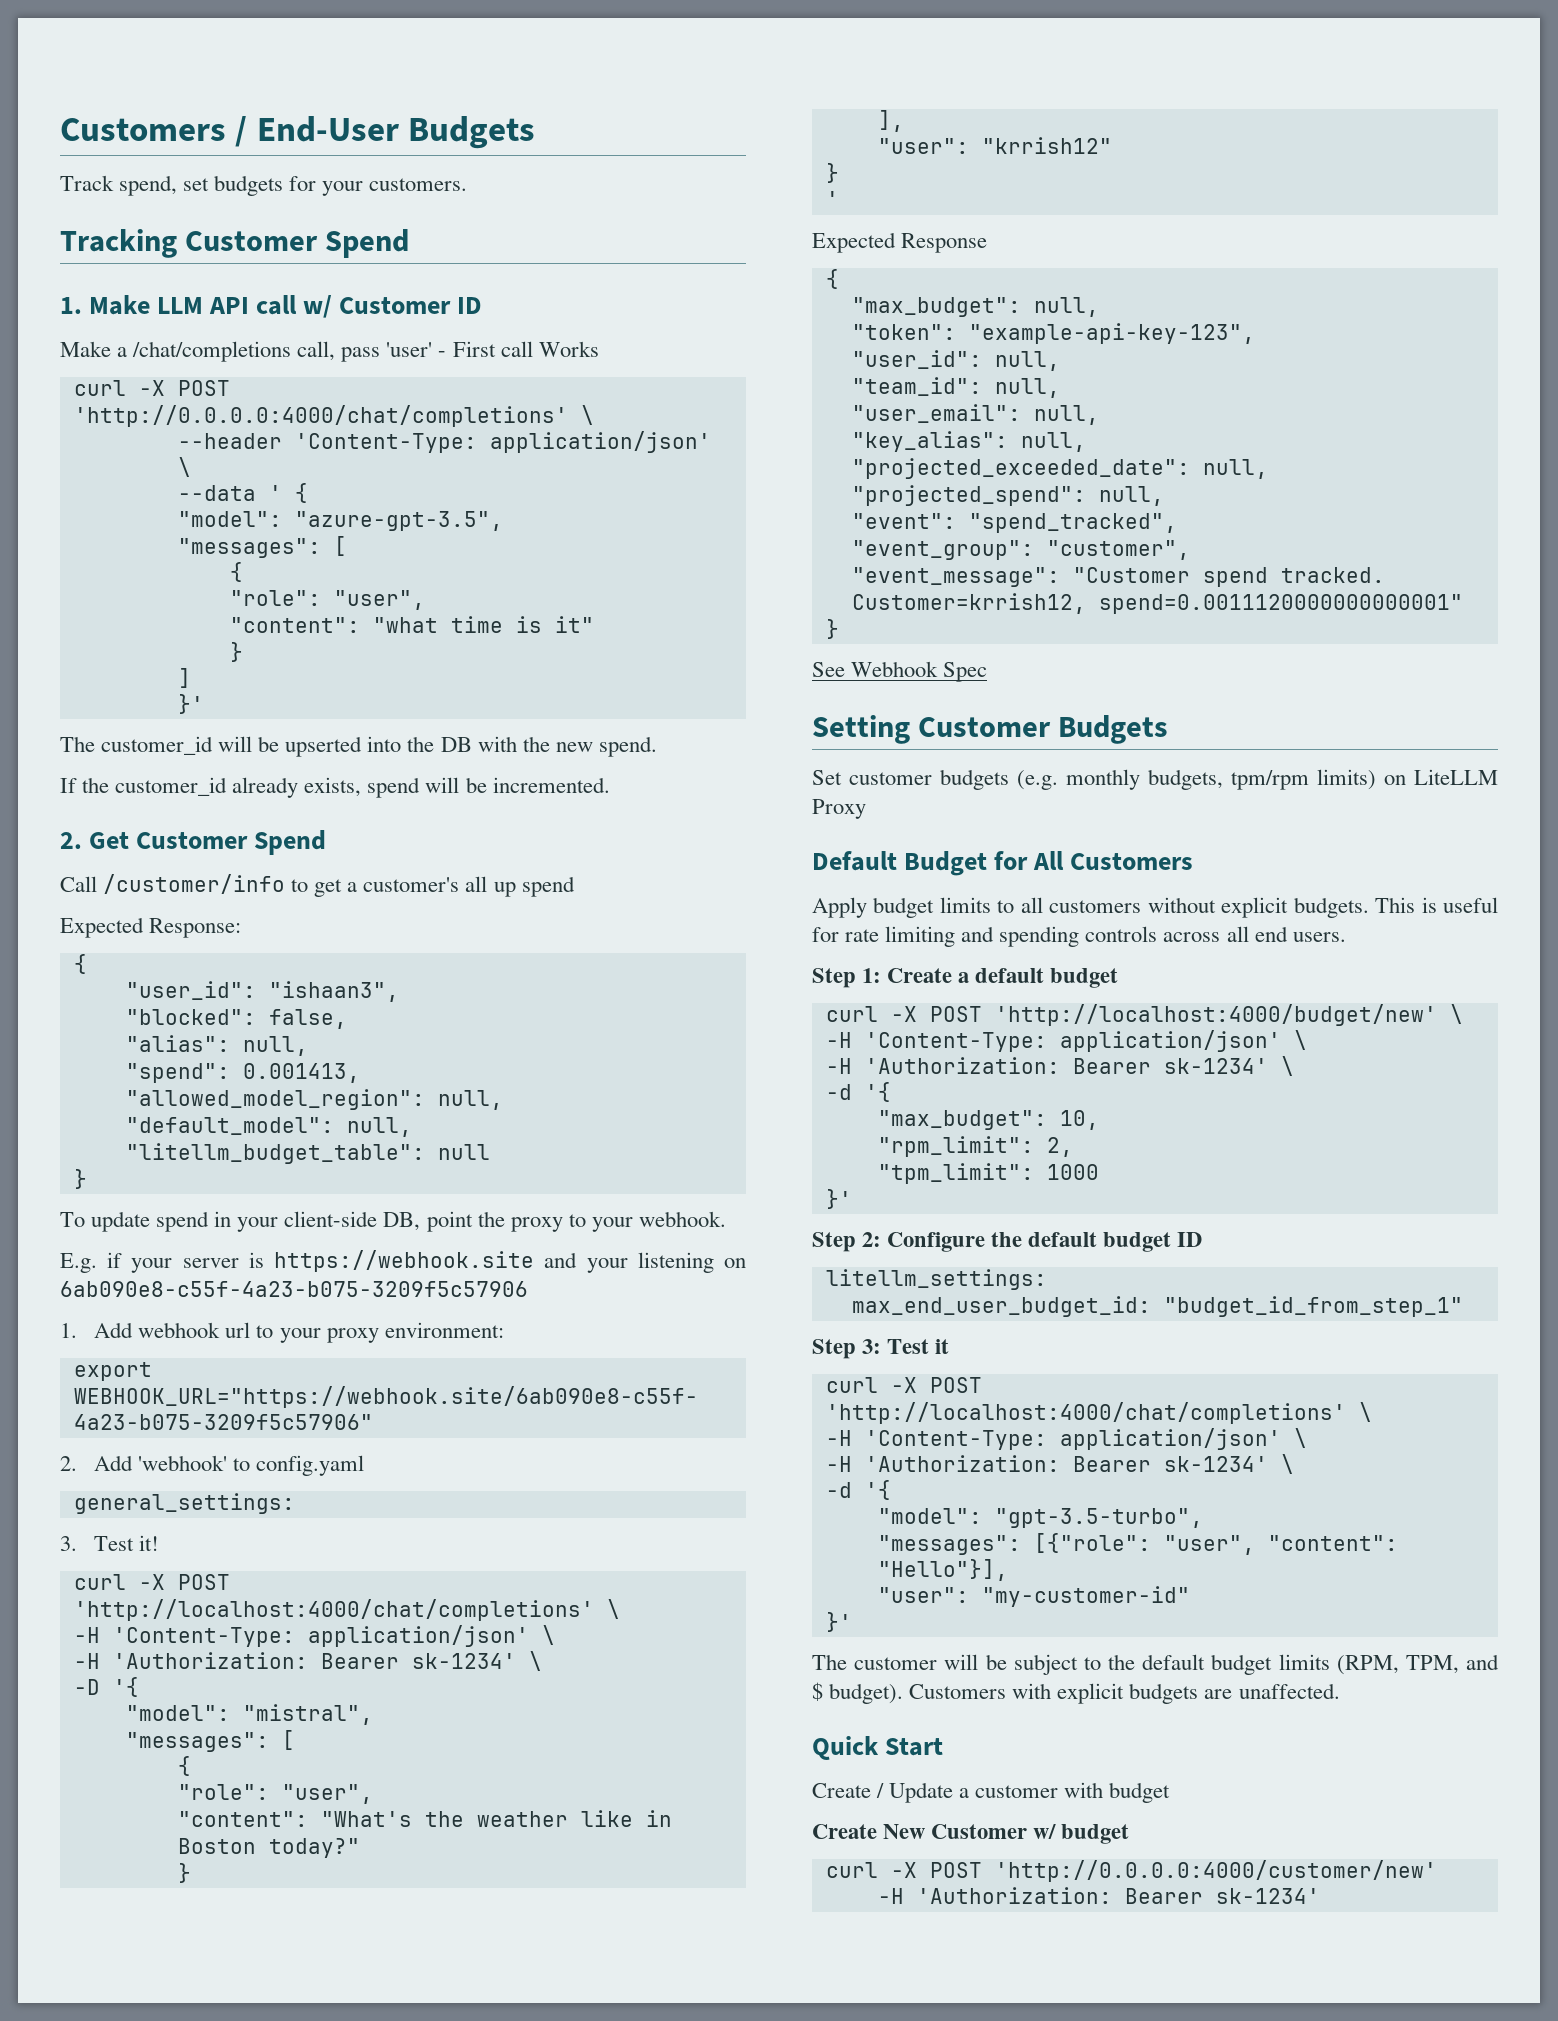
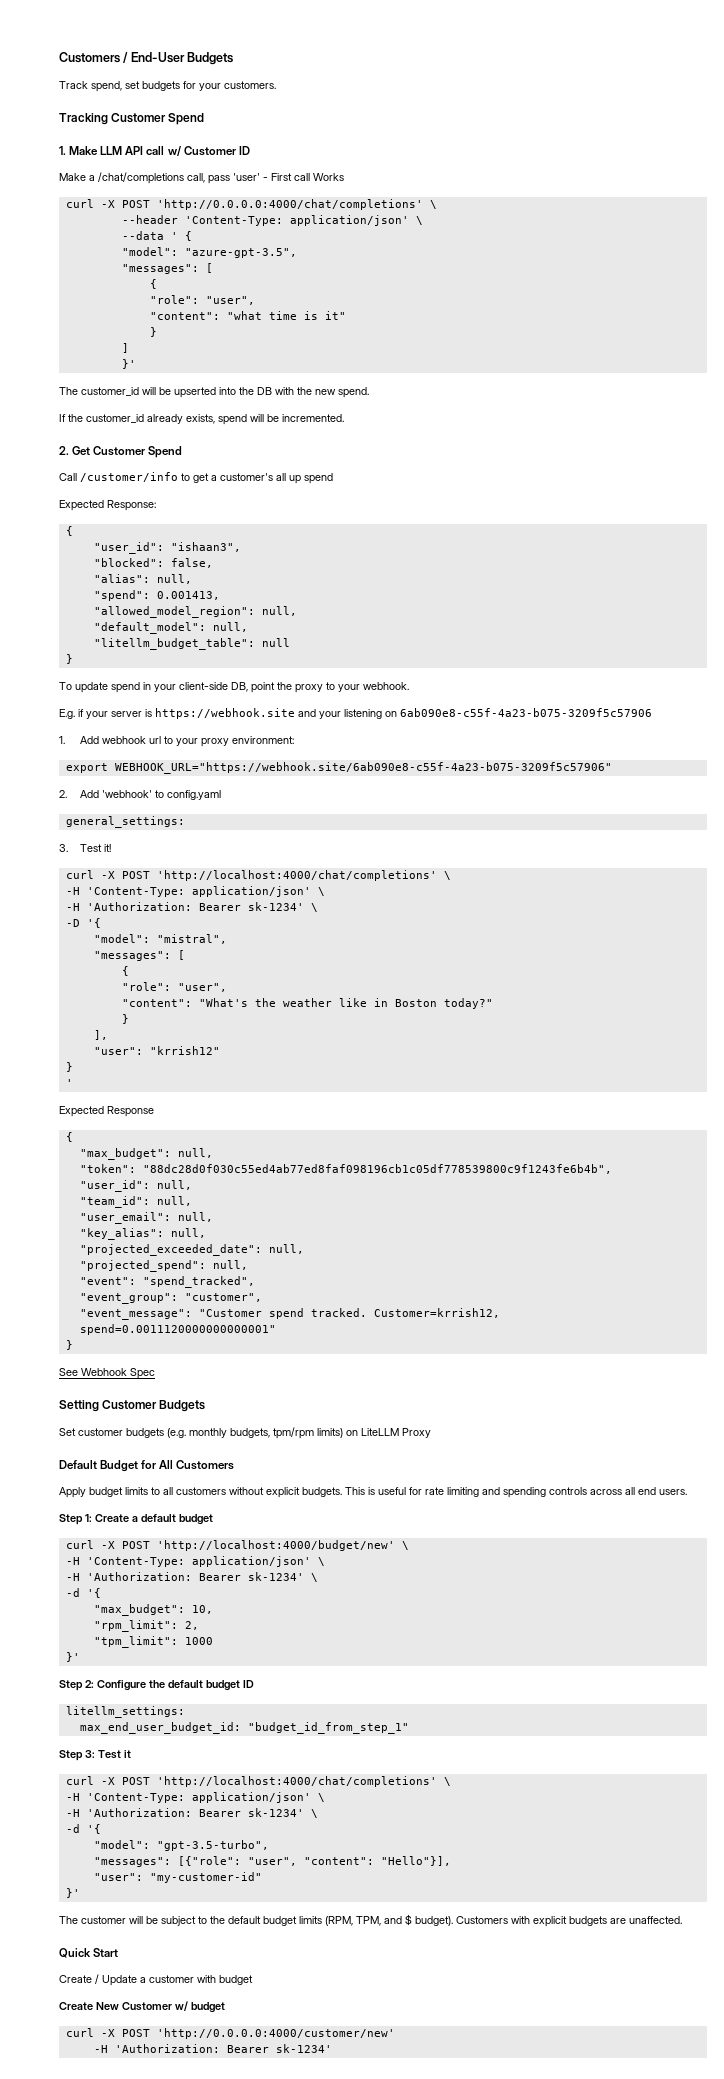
- "token": "example-api-key-123",
+ "token": "88dc28d0f030c55ed4ab77ed8faf098196cb1c05df778539800c9f1243fe6b4b",

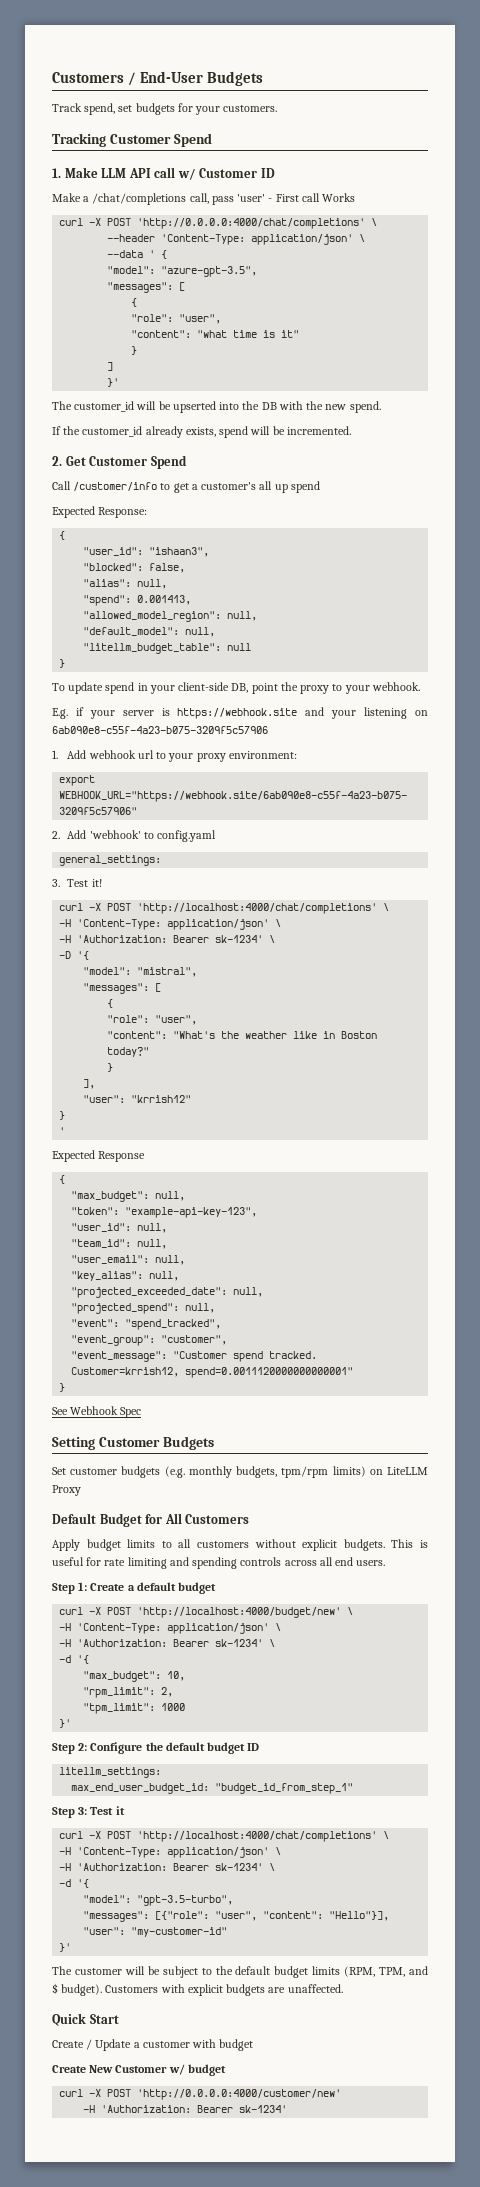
- "token": "88dc28d0f030c55ed4ab77ed8faf098196cb1c05df778539800c9f1243fe6b4b",
+ "token": "example-api-key-123",

